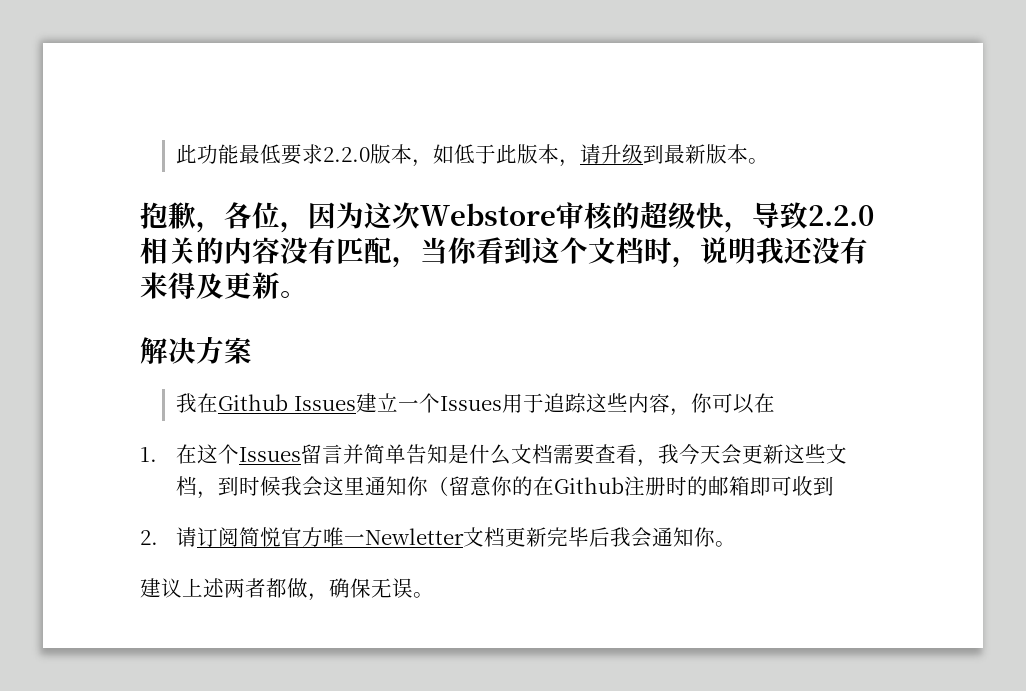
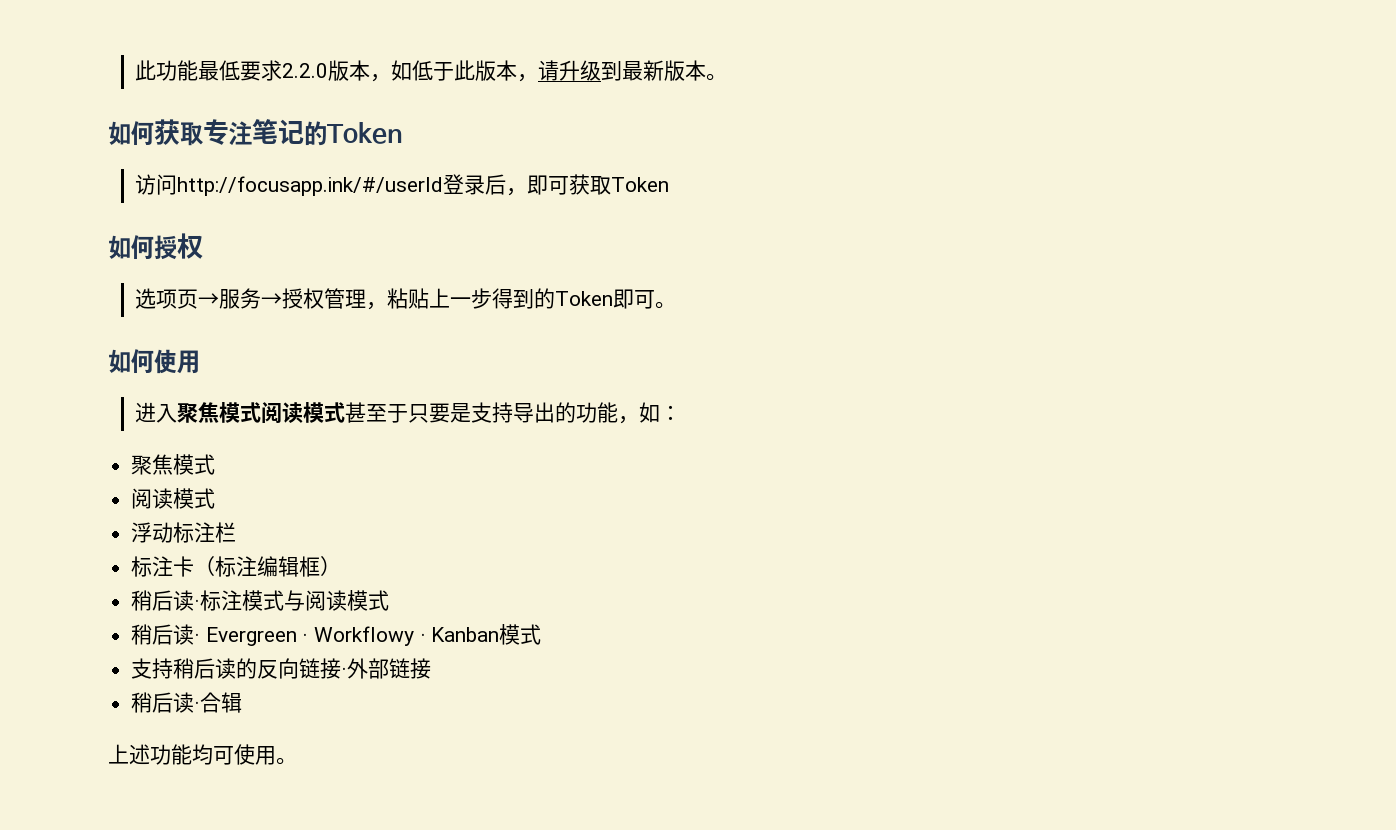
- 抱歉，各位，因为这次Webstore审核的超级快，导致2.2.0相关的内容没有匹配，当你看到这个文档时，说明我还没有来得及更新。
- 解决方案
- 我在Github Issues建立一个Issues用于追踪这些内容，你可以在
- 1.在这个Issues留言并简单告知是什么文档需要查看，我今天会更新这些文档，到时候我会这里通知你（留意你的在Github注册时的邮箱即可收到
- 2.请订阅简悦官方唯一Newletter文档更新完毕后我会通知你。
- 建议上述两者都做，确保无误。
+ 如何获取专注笔记的Token
+ 访问http://focusapp.ink/#/userId登录后，即可获取Token
+ 如何授权
+ 选项页→服务→授权管理，粘贴上一步得到的Token即可。
+ 如何使用
+ 进入聚焦模式阅读模式甚至于只要是支持导出的功能，如：
+ 聚焦模式
+ 阅读模式
+ 浮动标注栏
+ 标注卡（标注编辑框）
+ 稍后读·标注模式与阅读模式
+ 稍后读· Evergreen · Workflowy · Kanban模式
+ 支持稍后读的反向链接·外部链接
+ 稍后读·合辑
+ 上述功能均可使用。

